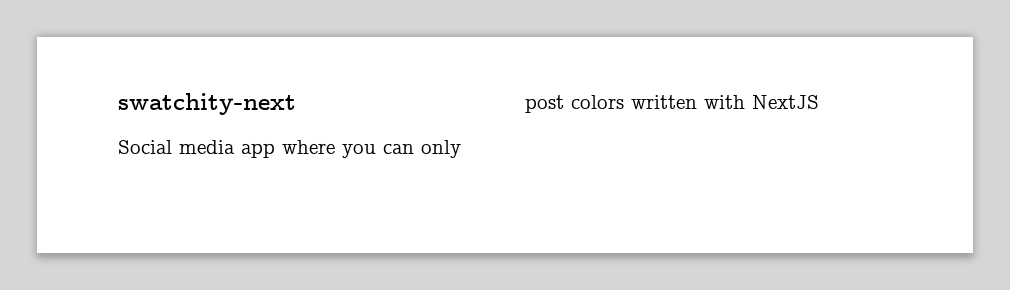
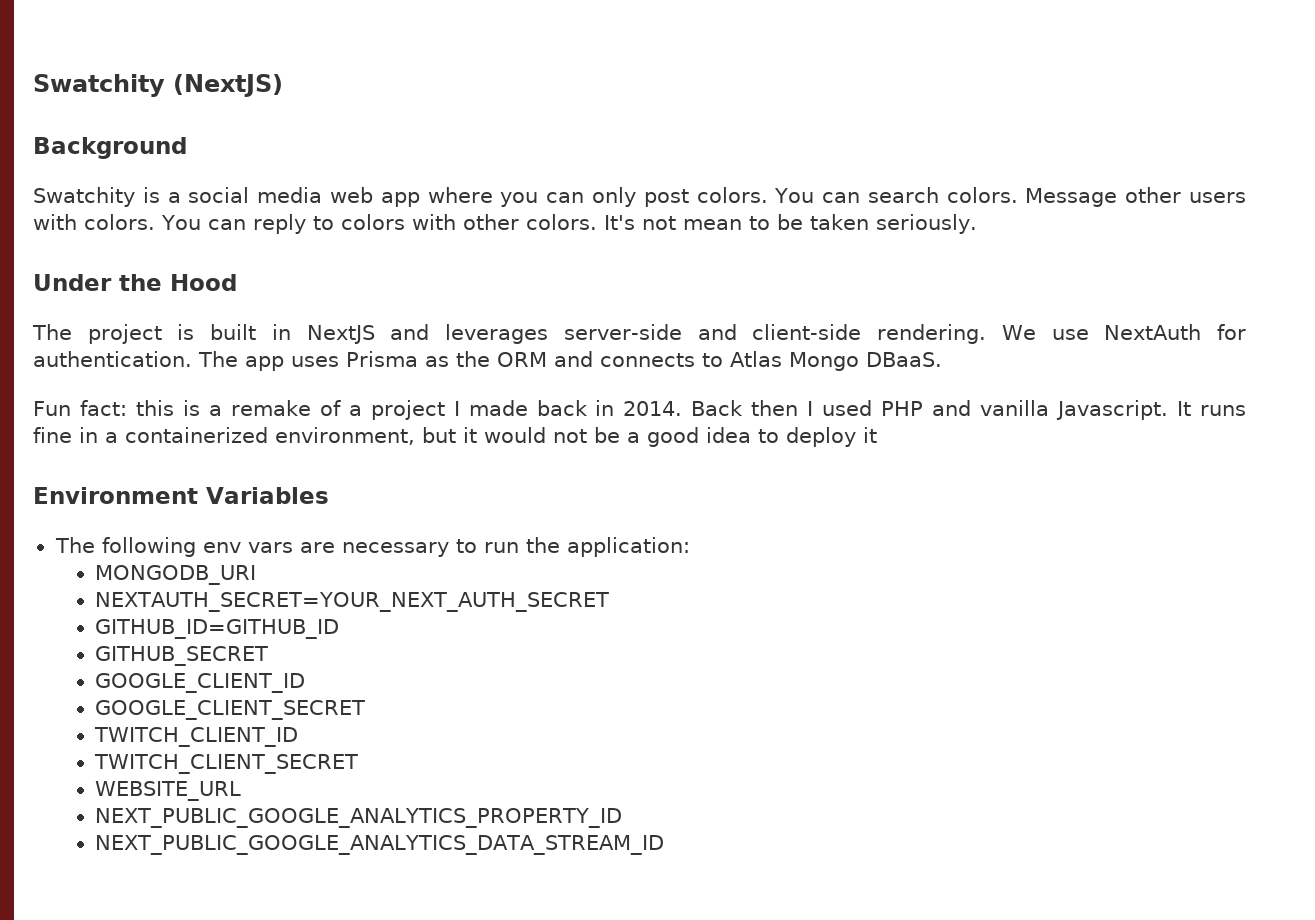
- swatchity-next
- Social media app where you can only post colors written with NextJS
+ Swatchity (NextJS)
+ Background
+ Swatchity is a social media web app where you can only post colors. You can search colors. Message other users with colors. You can reply to colors with other colors. It's not mean to be taken seriously.
+ Under the Hood
+ The project is built in NextJS and leverages server-side and client-side rendering. We use NextAuth for authentication. The app uses Prisma as the ORM and connects to Atlas Mongo DBaaS.
+ Fun fact: this is a remake of a project I made back in 2014. Back then I used PHP and vanilla Javascript. It runs fine in a containerized environment, but it would not be a good idea to deploy it
+ Environment Variables
+ The following env vars are necessary to run the application:
+ MONGODB_URI
+ NEXTAUTH_SECRET=YOUR_NEXT_AUTH_SECRET
+ GITHUB_ID=GITHUB_ID
+ GITHUB_SECRET
+ GOOGLE_CLIENT_ID
+ GOOGLE_CLIENT_SECRET
+ TWITCH_CLIENT_ID
+ TWITCH_CLIENT_SECRET
+ WEBSITE_URL
+ NEXT_PUBLIC_GOOGLE_ANALYTICS_PROPERTY_ID
+ NEXT_PUBLIC_GOOGLE_ANALYTICS_DATA_STREAM_ID

